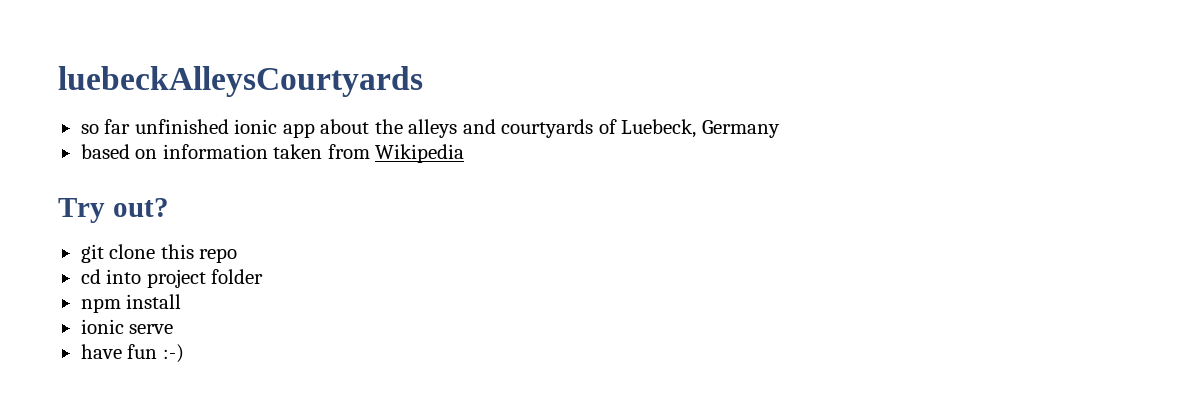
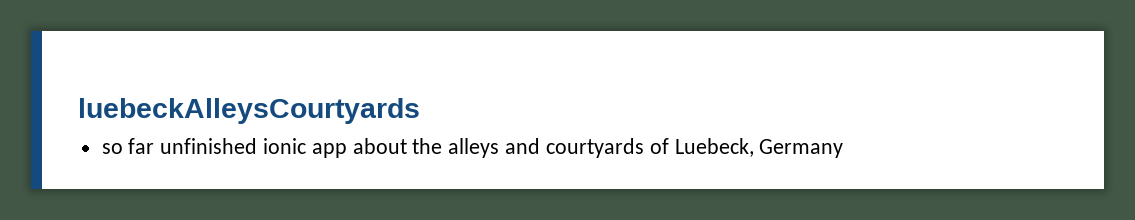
- based on information taken from Wikipedia
- Try out?
- git clone this repo
- cd into project folder
- npm install
- ionic serve
- have fun :-)

